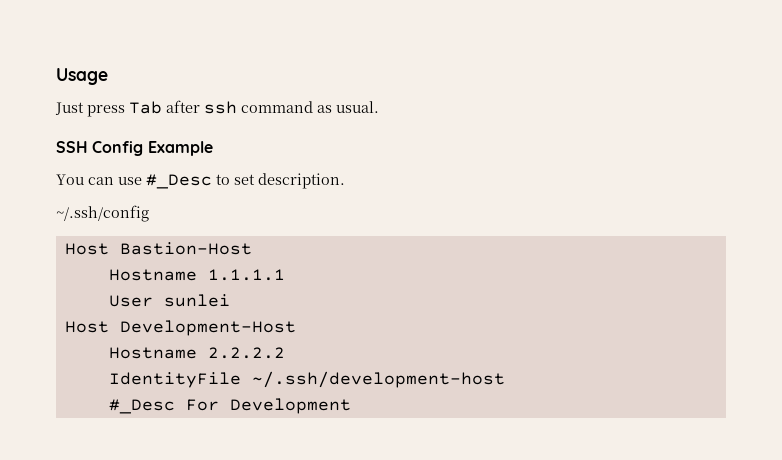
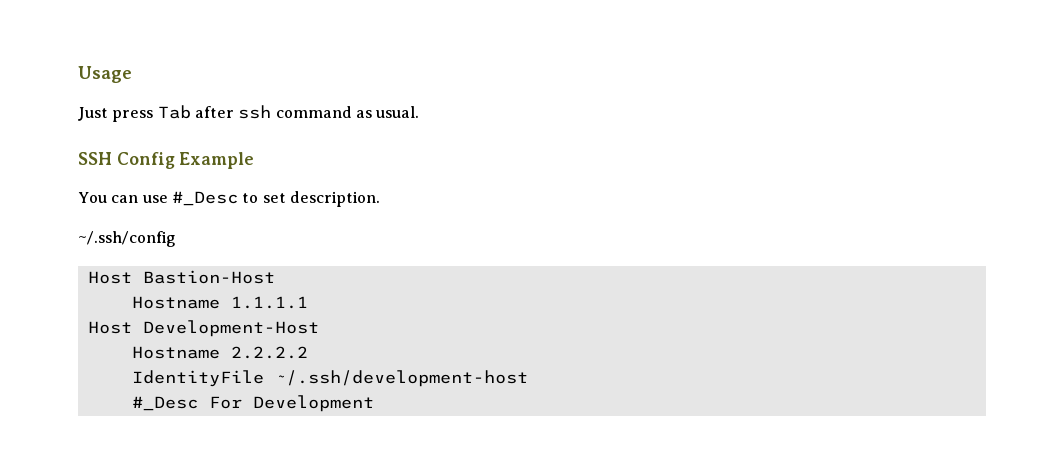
- User sunlei

